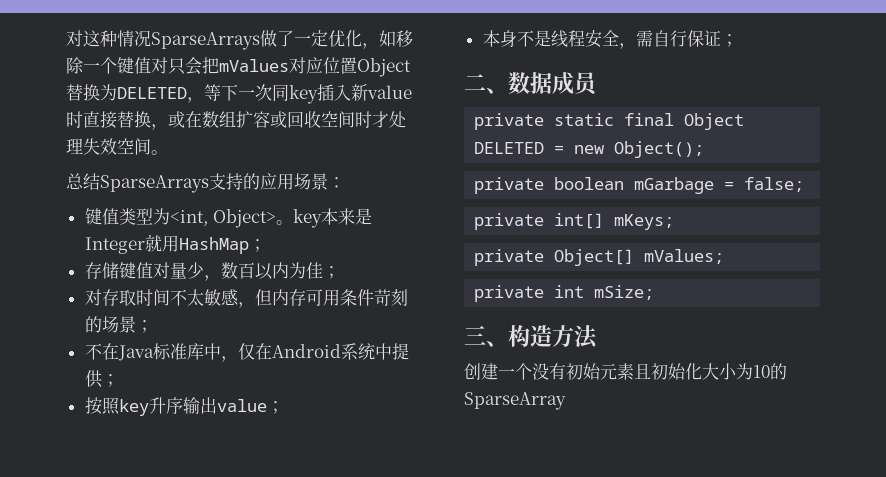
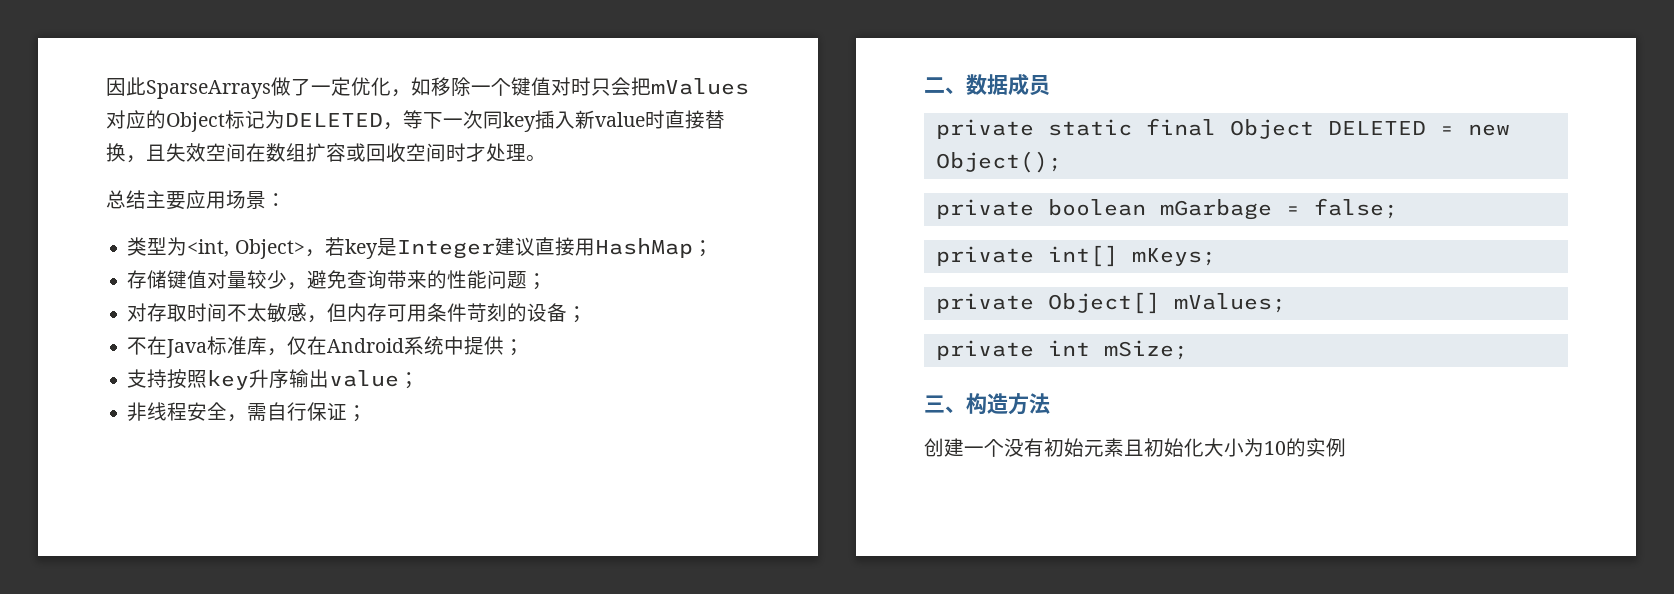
- 对这种情况SparseArrays做了一定优化，如移除一个键值对只会把mValues对应位置Object替换为DELETED，等下一次同key插入新value时直接替换，或在数组扩容或回收空间时才处理失效空间。
+ 因此SparseArrays做了一定优化，如移除一个键值对时只会把mValues对应的Object标记为DELETED，等下一次同key插入新value时直接替换，且失效空间在数组扩容或回收空间时才处理。
- 总结SparseArrays支持的应用场景：
+ 总结主要应用场景：
- 键值类型为<int, Object>。key本来是Integer就用HashMap；
+ 类型为<int, Object>，若key是Integer建议直接用HashMap；
- 存储键值对量少，数百以内为佳；
+ 存储键值对量较少，避免查询带来的性能问题；
- 对存取时间不太敏感，但内存可用条件苛刻的场景；
+ 对存取时间不太敏感，但内存可用条件苛刻的设备；
- 不在Java标准库中，仅在Android系统中提供；
+ 不在Java标准库，仅在Android系统中提供；
- 按照key升序输出value；
+ 支持按照key升序输出value；
- 本身不是线程安全，需自行保证；
+ 非线程安全，需自行保证；
- 创建一个没有初始元素且初始化大小为10的SparseArray
+ 创建一个没有初始元素且初始化大小为10的实例

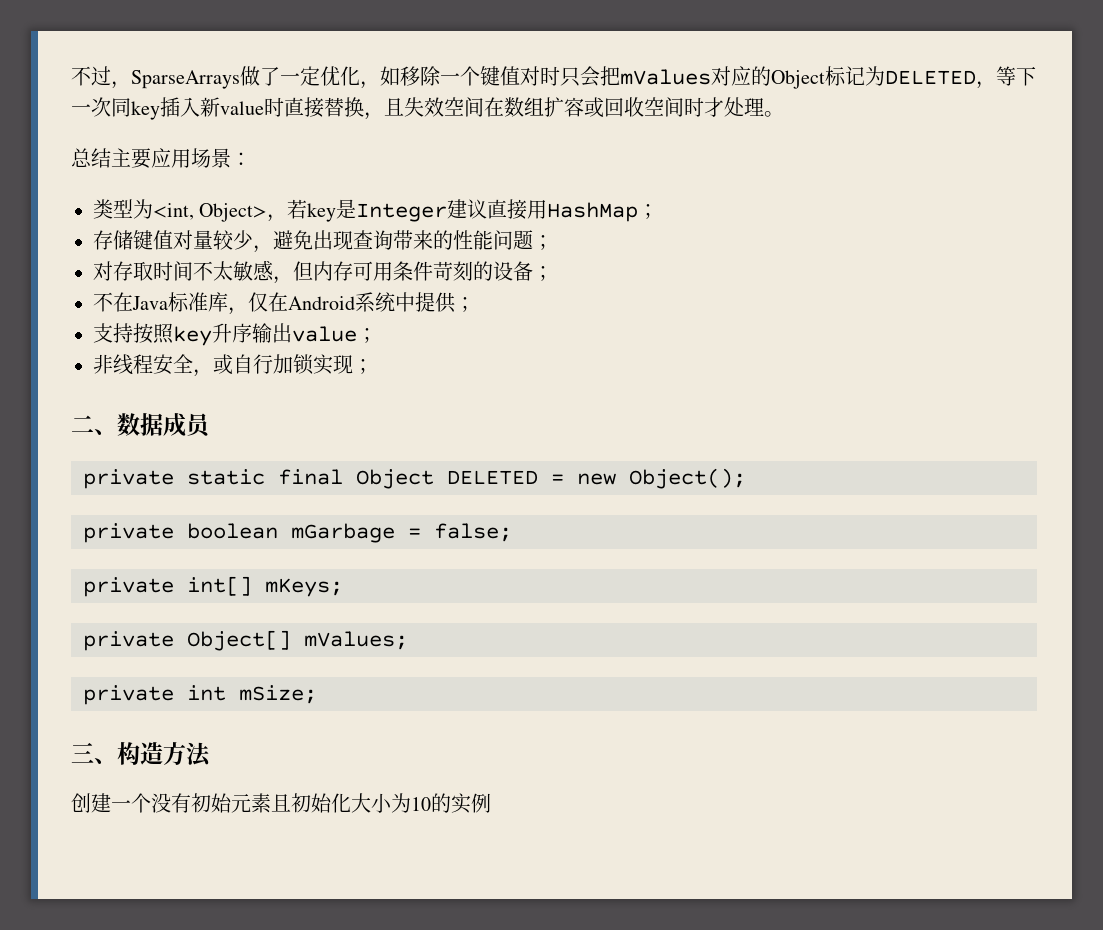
- 因此SparseArrays做了一定优化，如移除一个键值对时只会把mValues对应的Object标记为DELETED，等下一次同key插入新value时直接替换，且失效空间在数组扩容或回收空间时才处理。
+ 不过，SparseArrays做了一定优化，如移除一个键值对时只会把mValues对应的Object标记为DELETED，等下一次同key插入新value时直接替换，且失效空间在数组扩容或回收空间时才处理。
- 存储键值对量较少，避免查询带来的性能问题；
+ 存储键值对量较少，避免出现查询带来的性能问题；
- 非线程安全，需自行保证；
+ 非线程安全，或自行加锁实现；

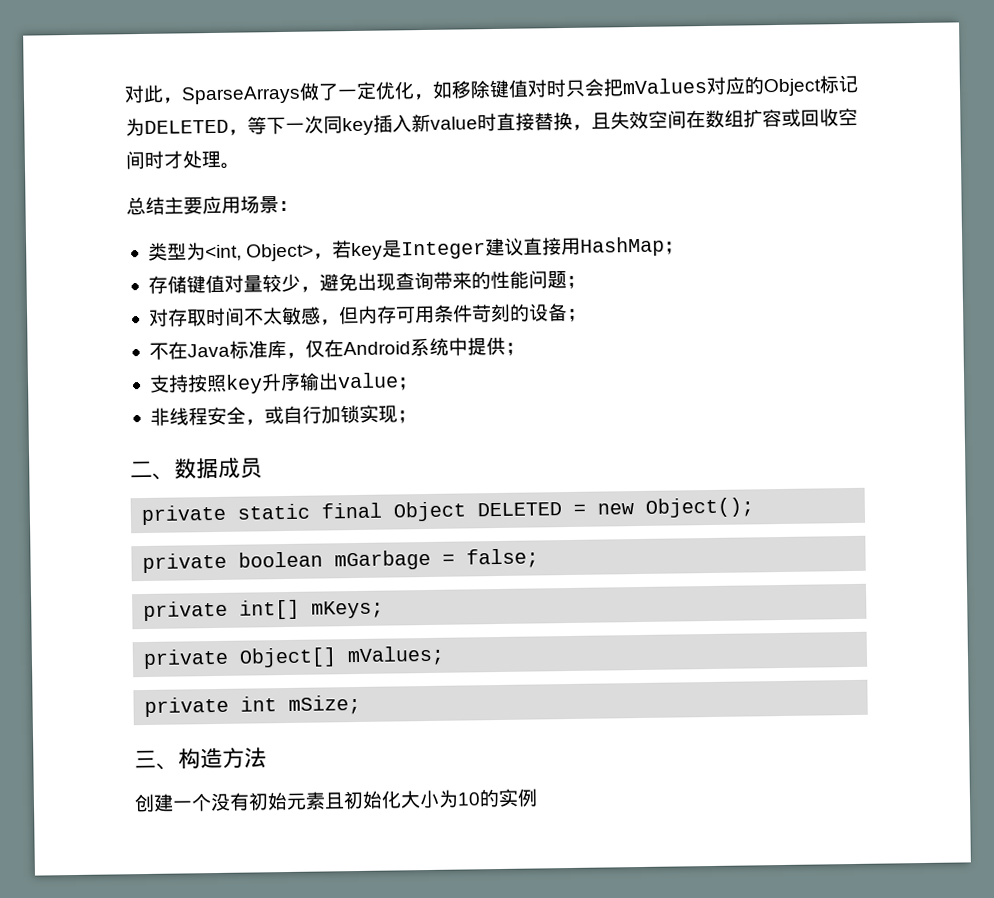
- 不过，SparseArrays做了一定优化，如移除一个键值对时只会把mValues对应的Object标记为DELETED，等下一次同key插入新value时直接替换，且失效空间在数组扩容或回收空间时才处理。
+ 对此，SparseArrays做了一定优化，如移除键值对时只会把mValues对应的Object标记为DELETED，等下一次同key插入新value时直接替换，且失效空间在数组扩容或回收空间时才处理。

